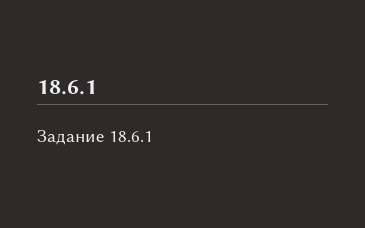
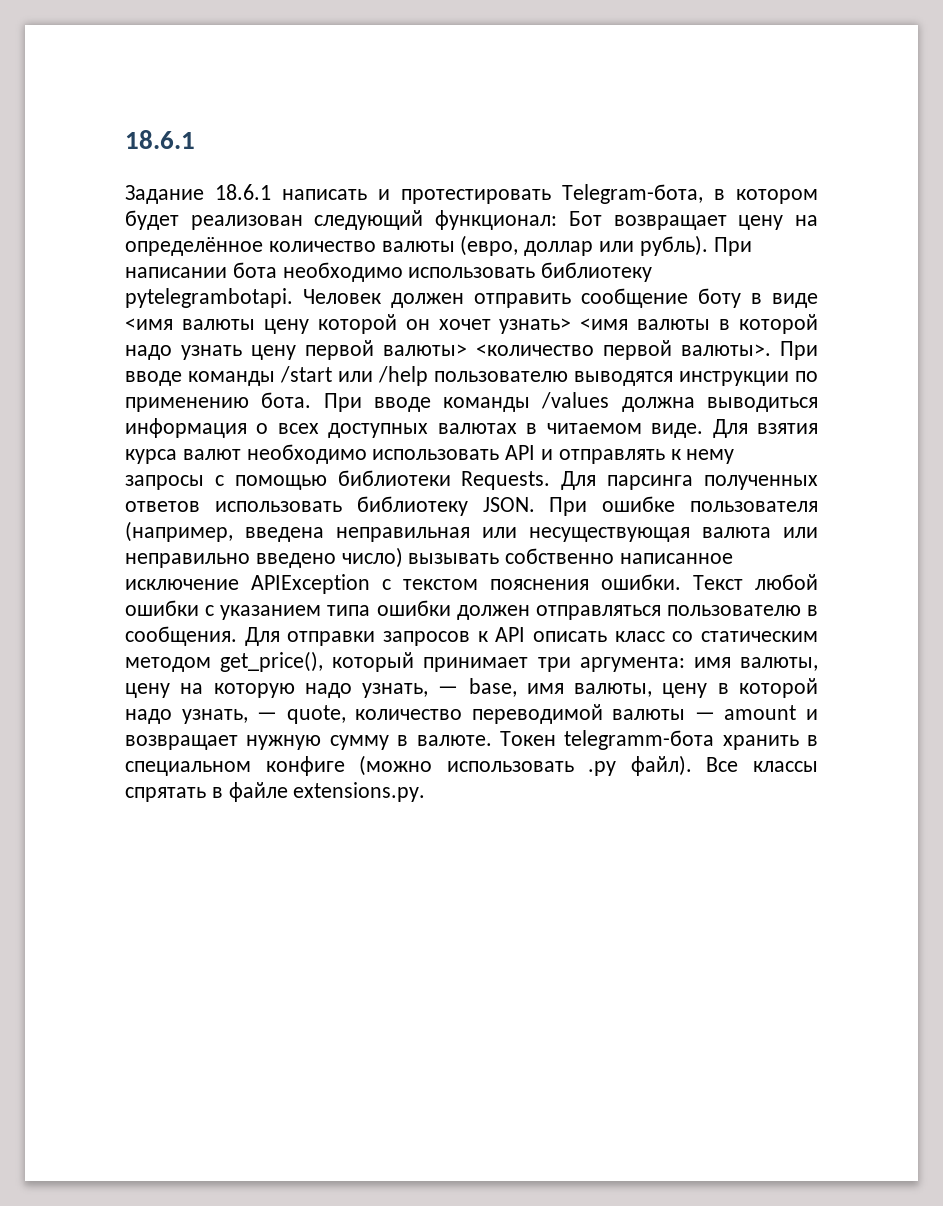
- Задание 18.6.1
+ Задание 18.6.1 написать и протестировать Telegram-бота, в котором будет реализован следующий функционал: Бот возвращает цену на определённое количество валюты (евро, доллар или рубль). При написании бота необходимо использовать библиотеку pytelegrambotapi. Человек должен отправить сообщение боту в виде <имя валюты цену которой он хочет узнать> <имя валюты в которой надо узнать цену первой валюты> <количество первой валюты>. При вводе команды /start или /help пользователю выводятся инструкции по применению бота. При вводе команды /values должна выводиться информация о всех доступных валютах в читаемом виде. Для взятия курса валют необходимо использовать API и отправлять к нему запросы с помощью библиотеки Requests. Для парсинга полученных ответов использовать библиотеку JSON. При ошибке пользователя (например, введена неправильная или несуществующая валюта или неправильно введено число) вызывать собственно написанное исключение APIException с текстом пояснения ошибки. Текст любой ошибки с указанием типа ошибки должен отправляться пользователю в сообщения. Для отправки запросов к API описать класс со статическим методом get_price(), который принимает три аргумента: имя валюты, цену на которую надо узнать, — base, имя валюты, цену в которой надо узнать, — quote, количество переводимой валюты — amount и возвращает нужную сумму в валюте. Токен telegramm-бота хранить в специальном конфиге (можно использовать .py файл). Все классы спрятать в файле extensions.py.

